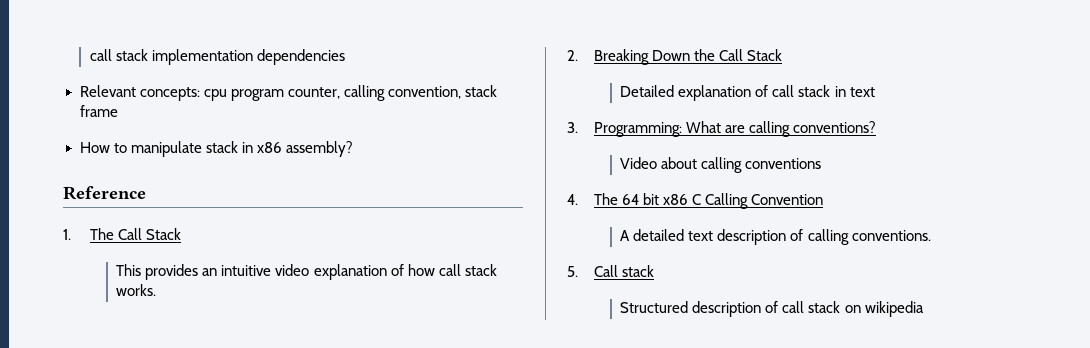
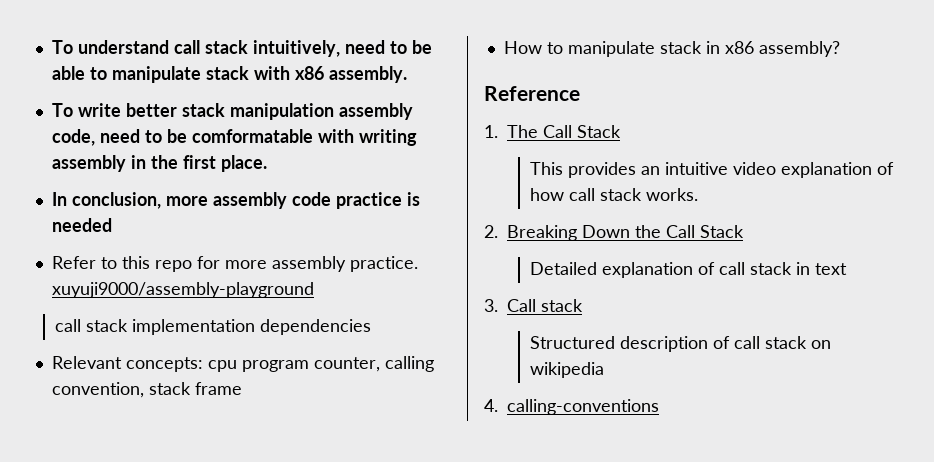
+ To understand call stack intuitively, need to be able to manipulate stack with x86 assembly.
+ To write better stack manipulation assembly code, need to be comformatable with writing assembly in the first place.
+ In conclusion, more assembly code practice is needed
+ Refer to this repo for more assembly practice. xuyuji9000/assembly-playground
- 3. Programming: What are calling conventions?
- Video about calling conventions
- 4. The 64 bit x86 C Calling Convention
- A detailed text description of calling conventions.
- 5. Call stack
+ 3. Call stack
+ 4. calling-conventions

